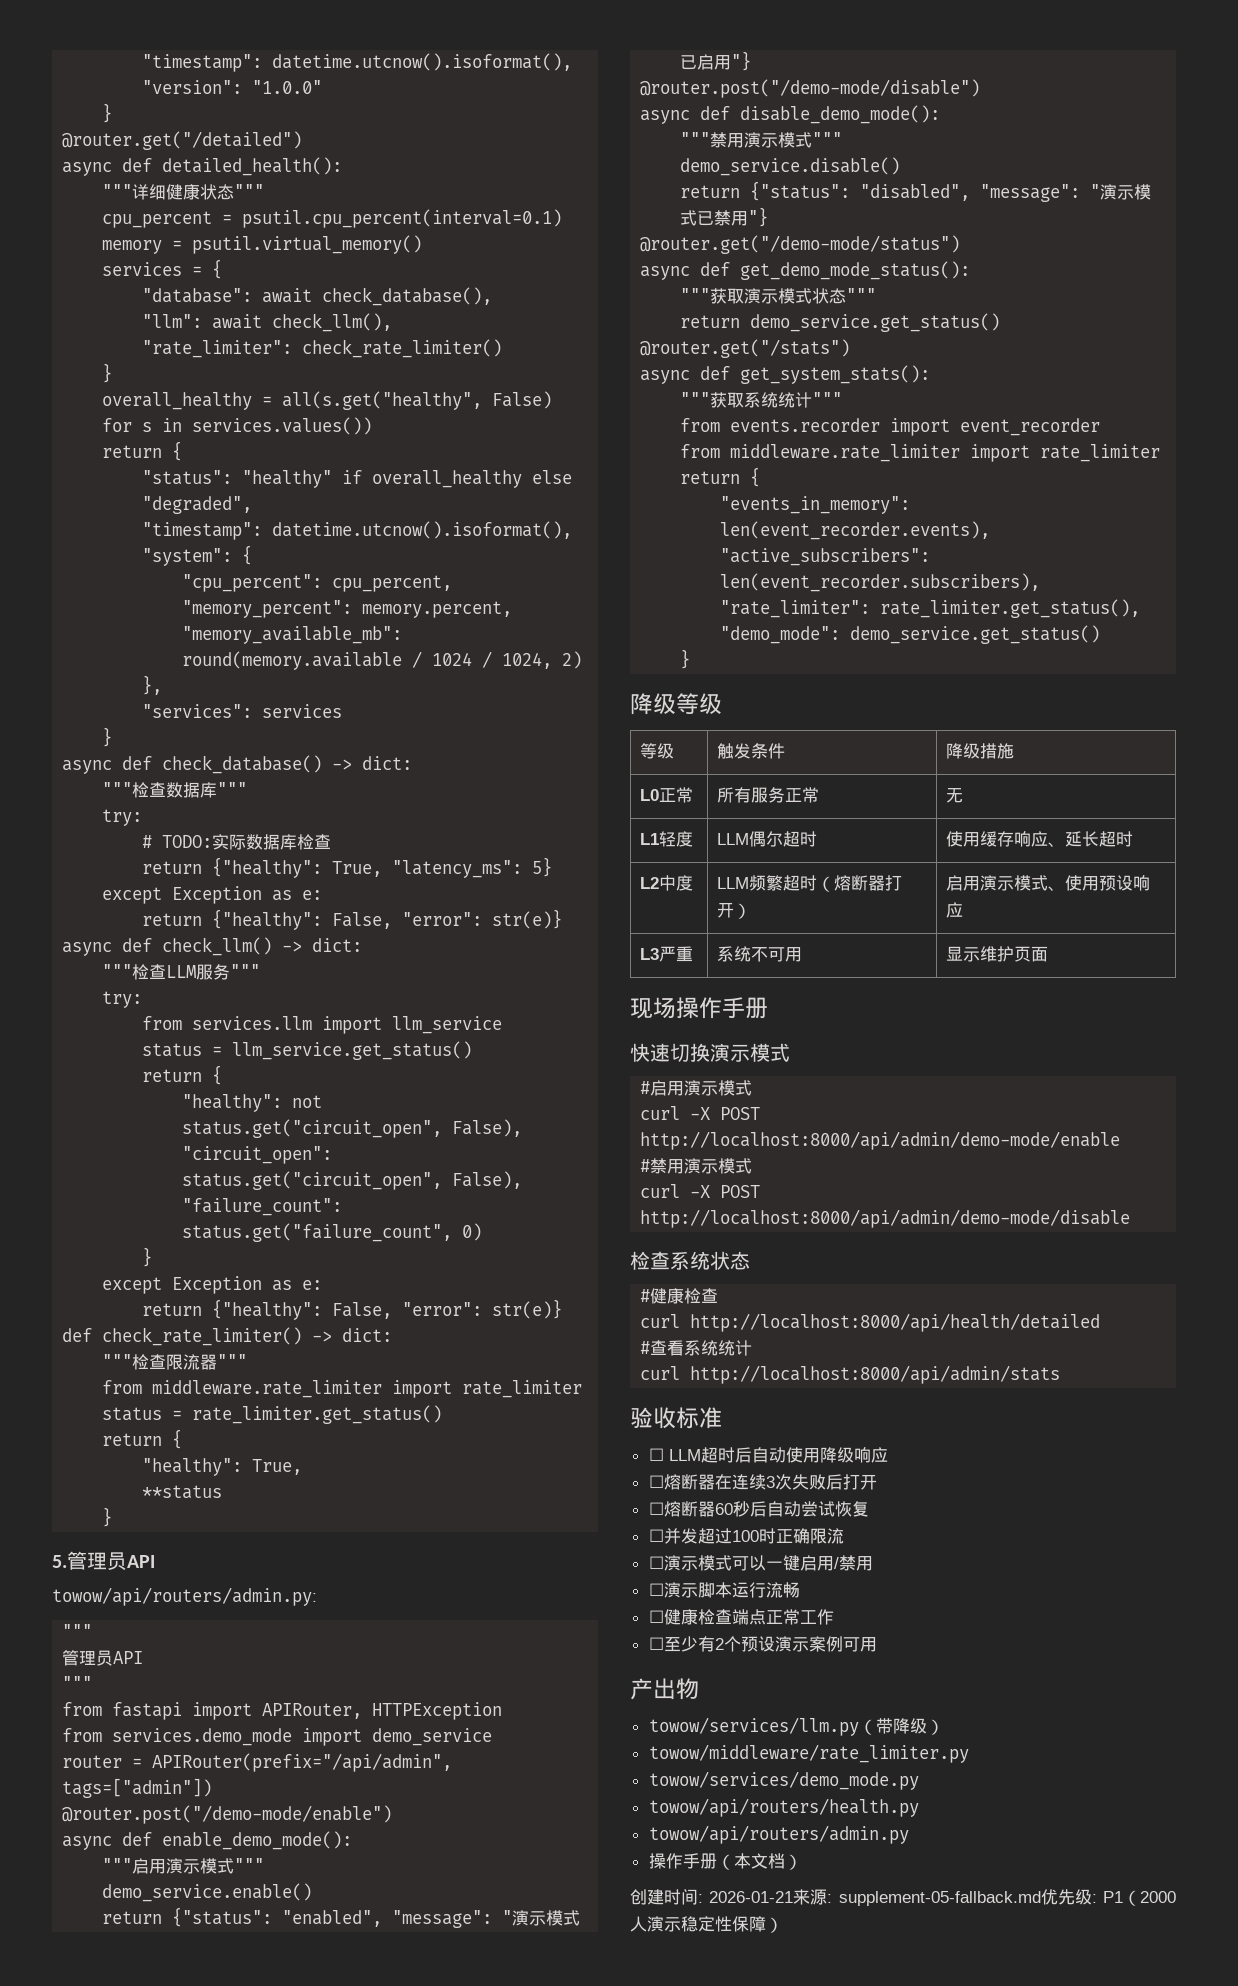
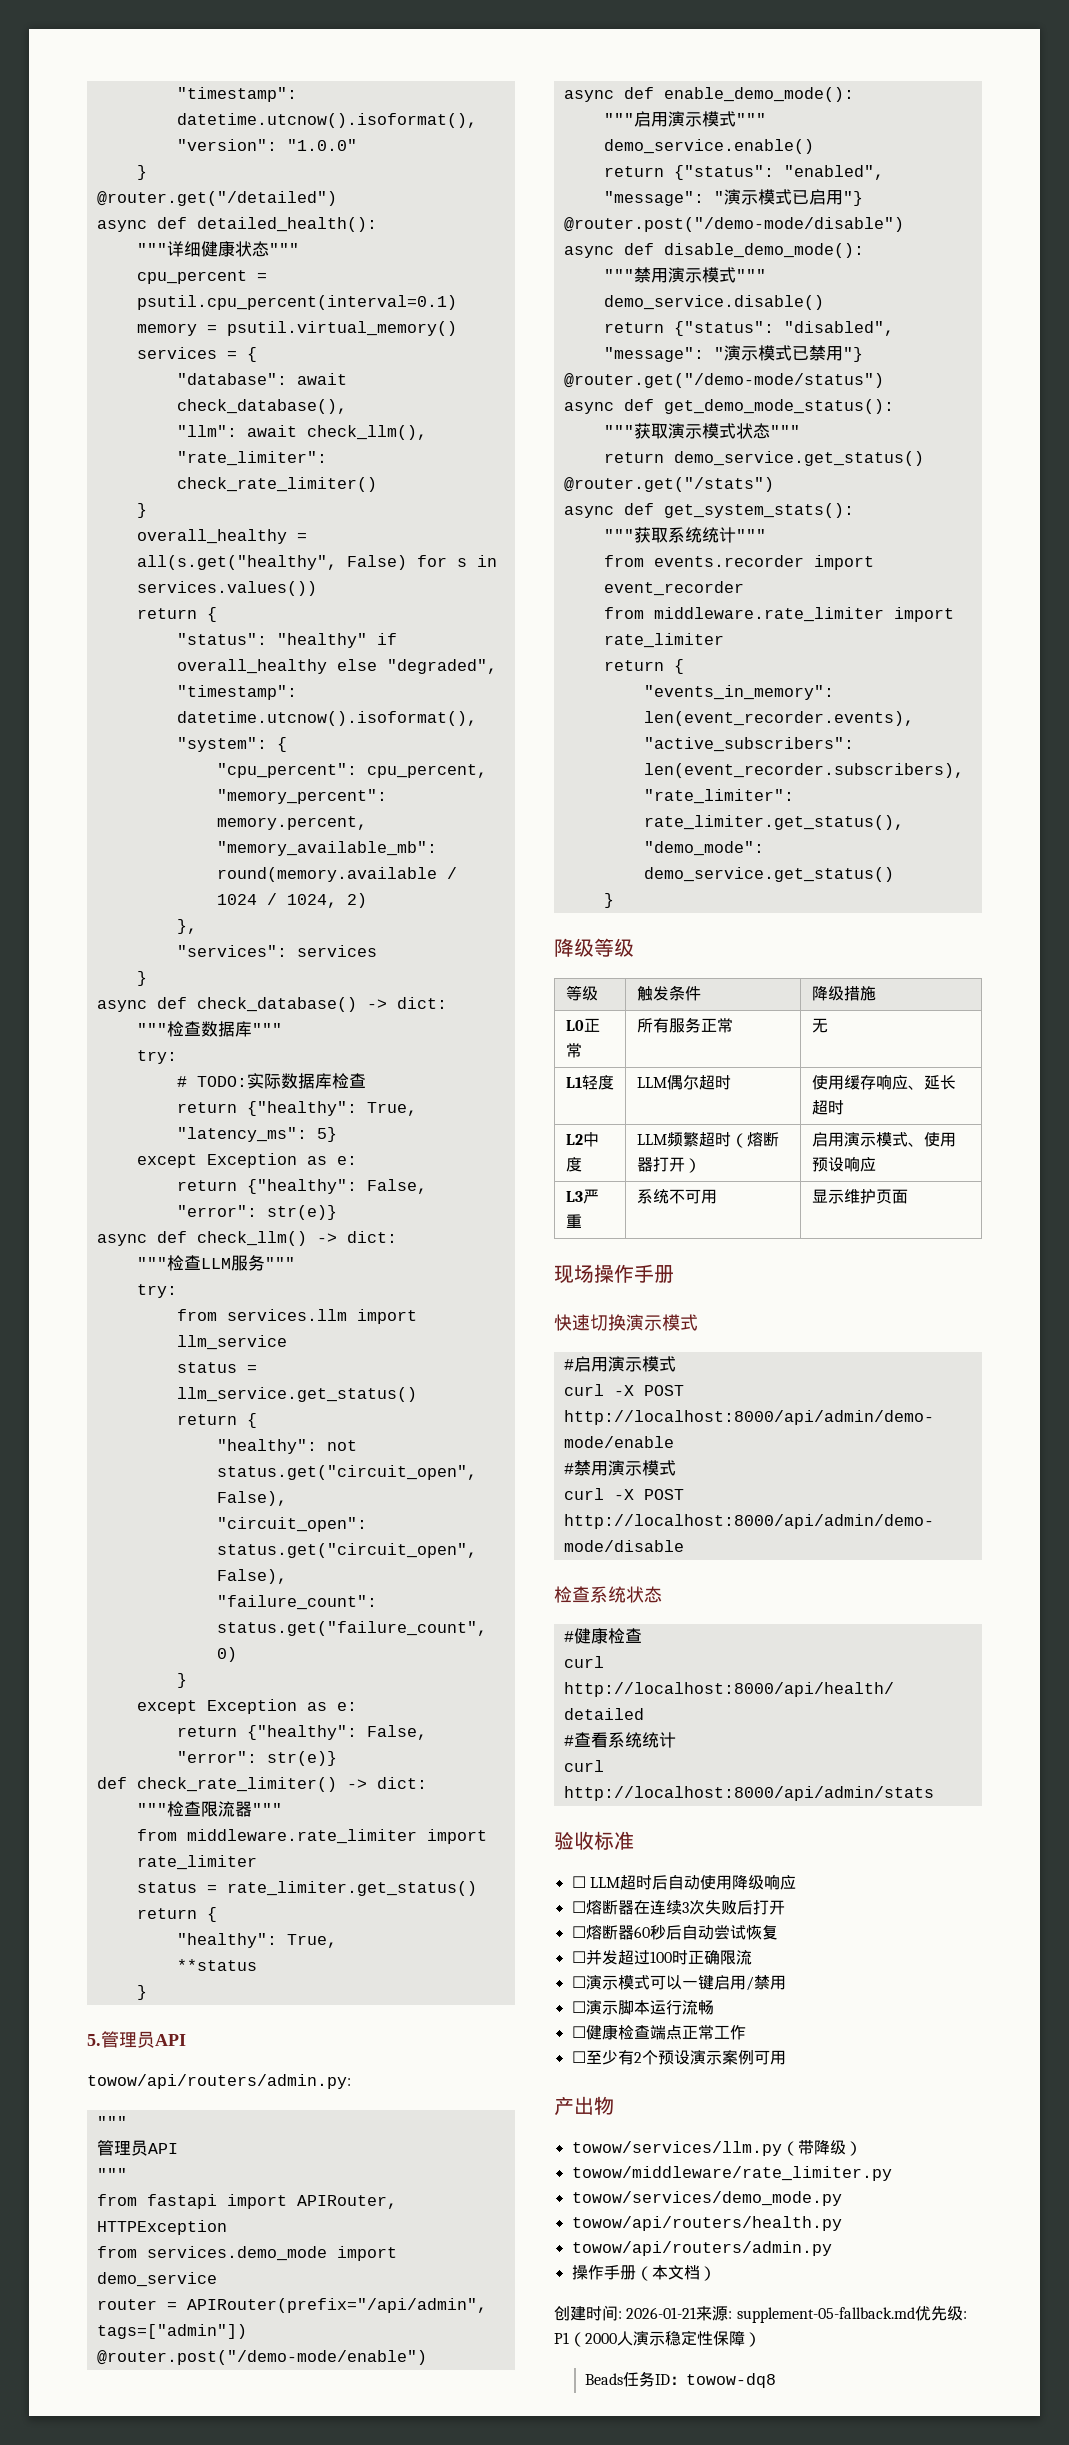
+ Beads任务ID：towow-dq8

